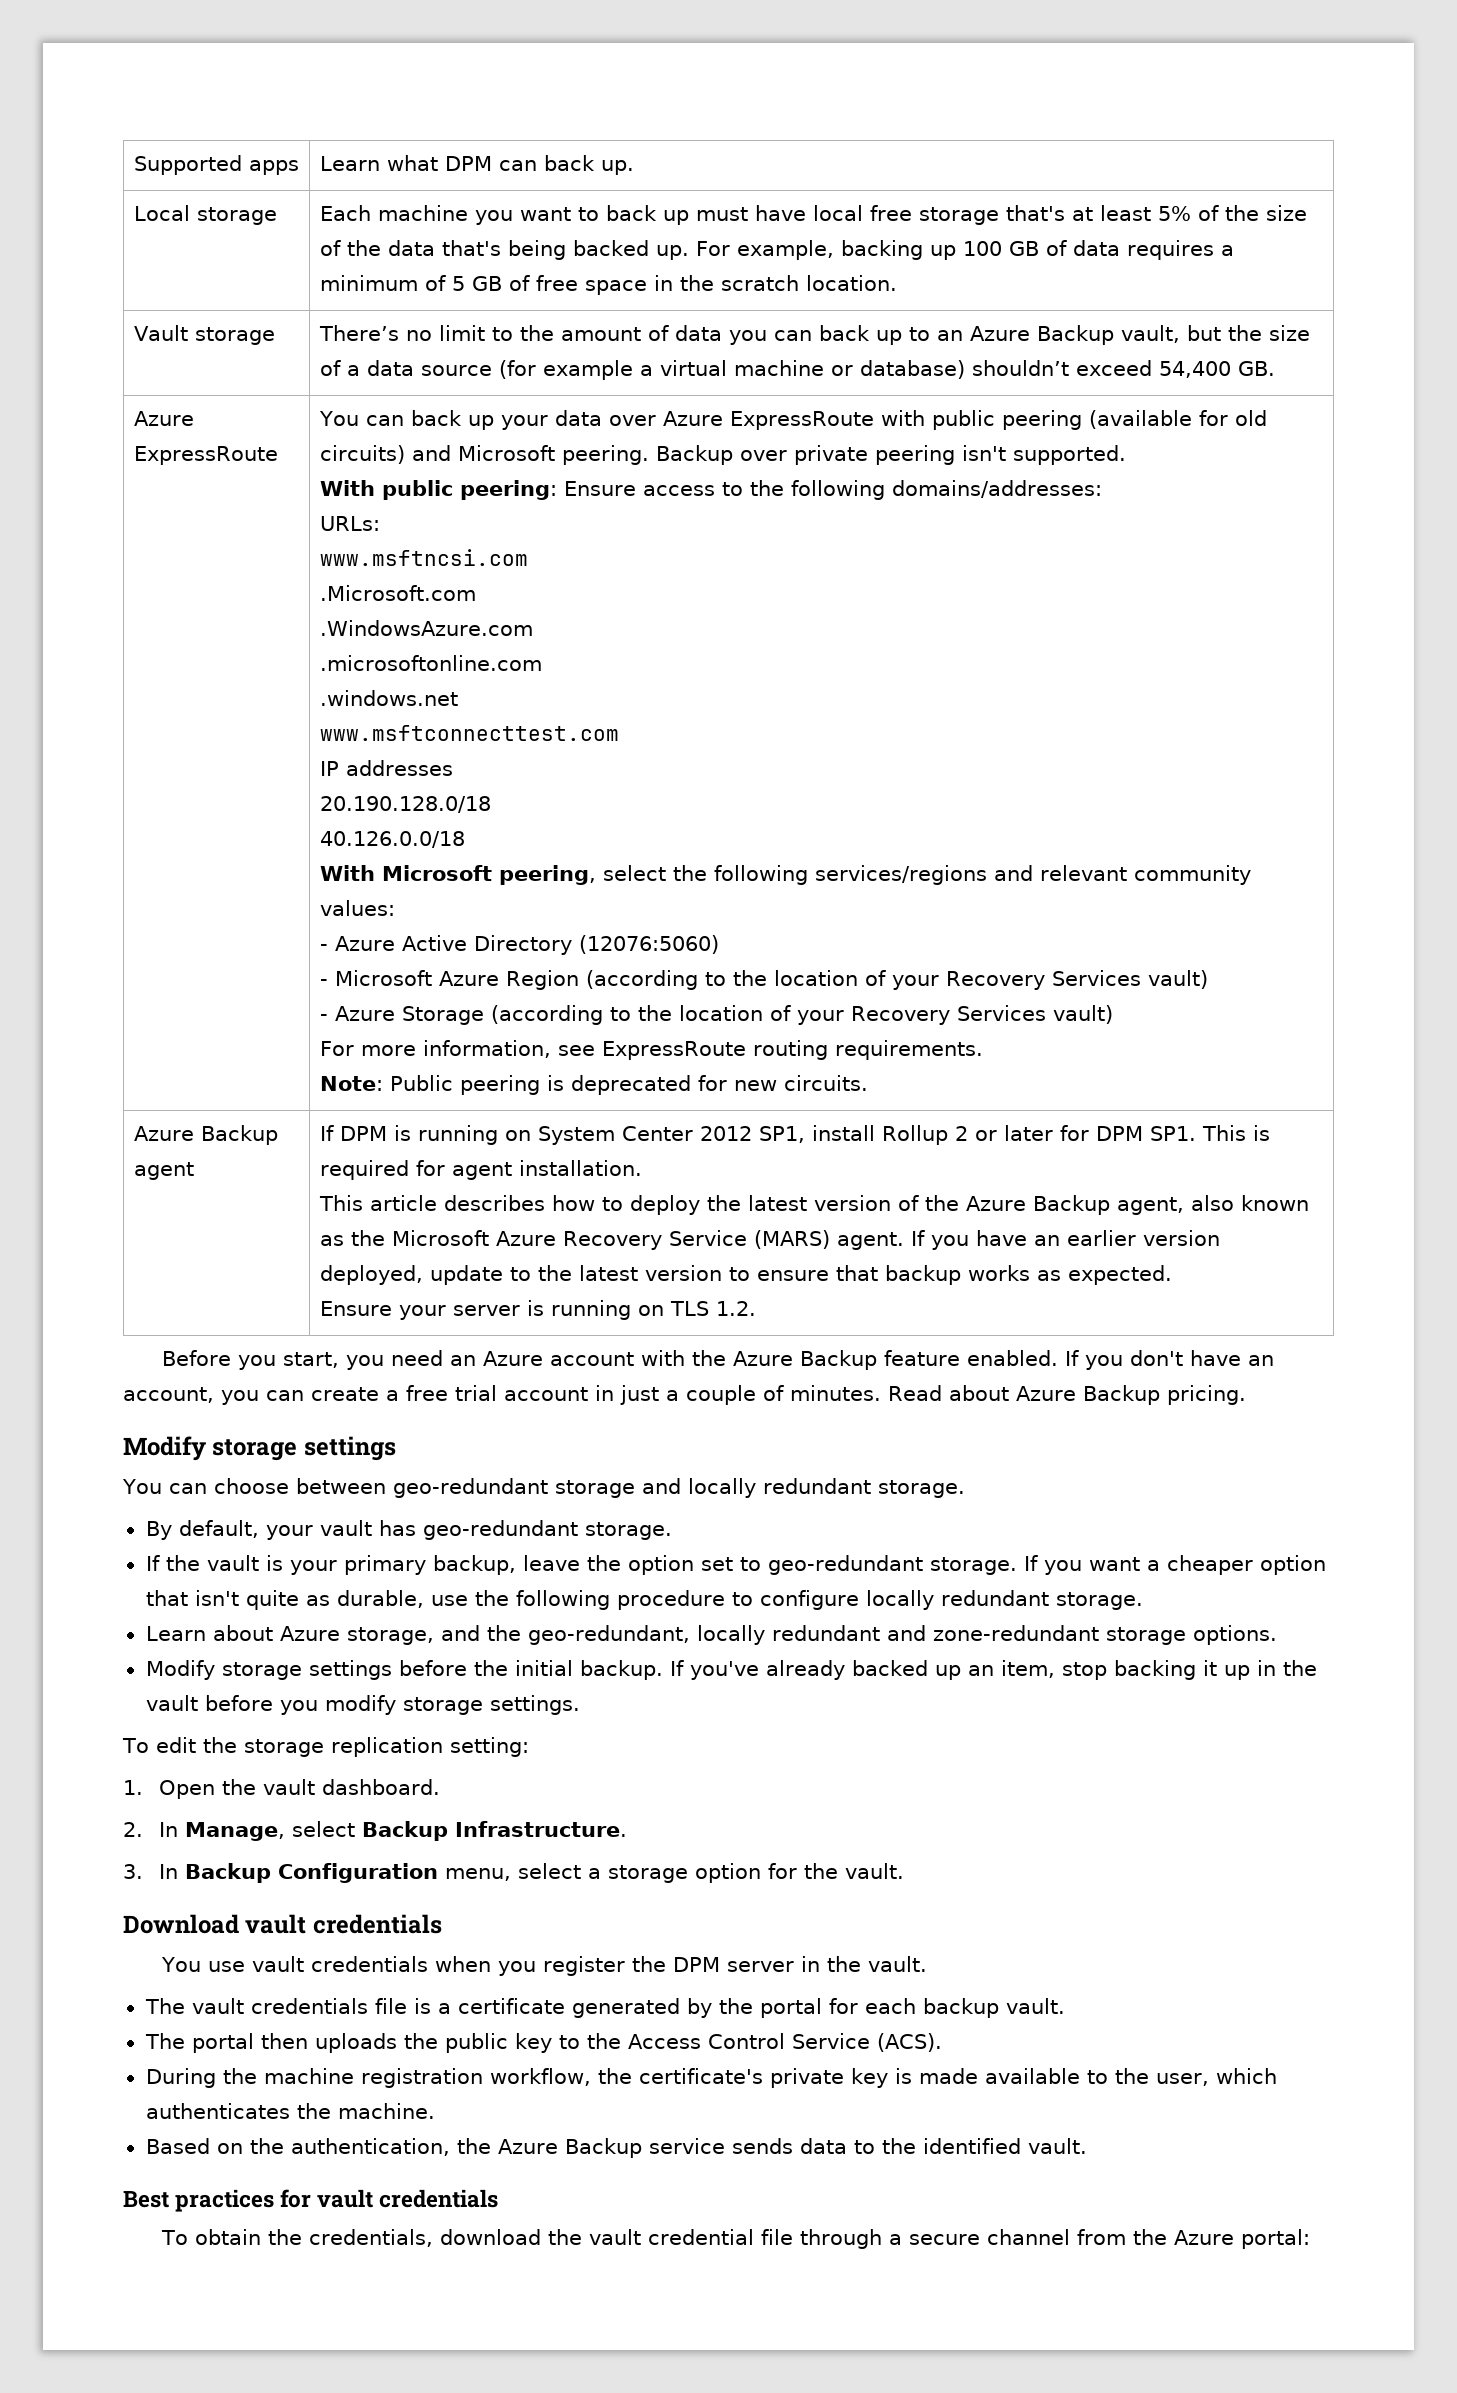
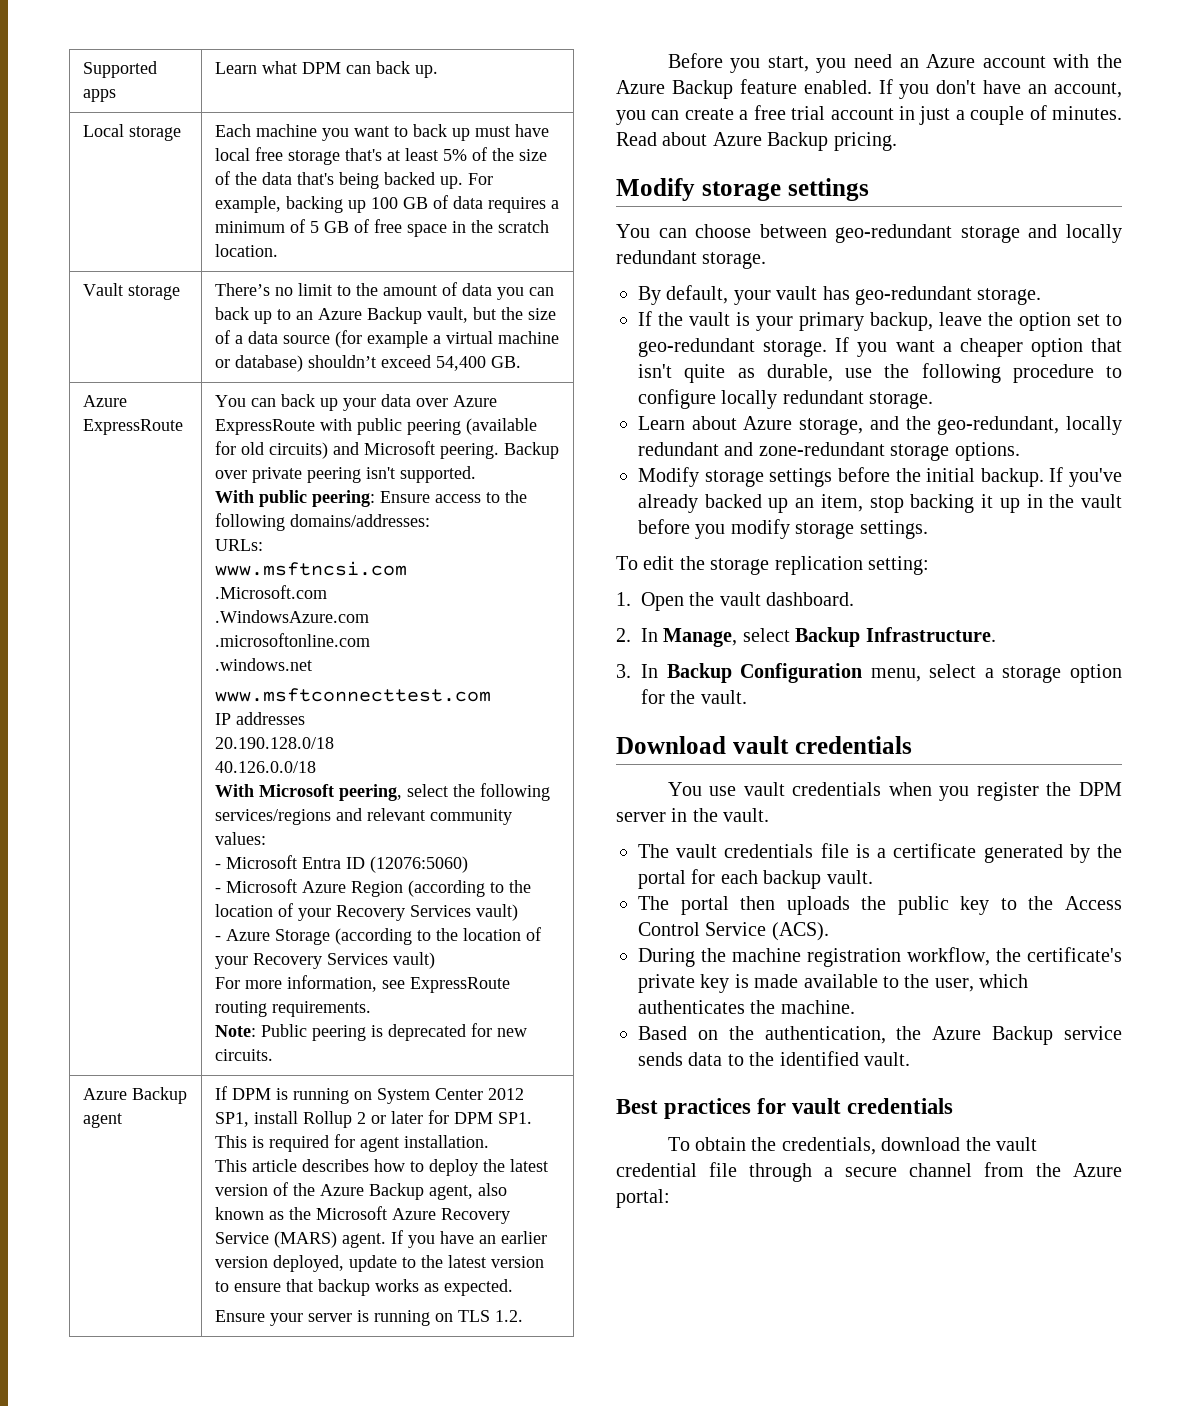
- - Azure Active Directory (12076:5060)
+ - Microsoft Entra ID (12076:5060)

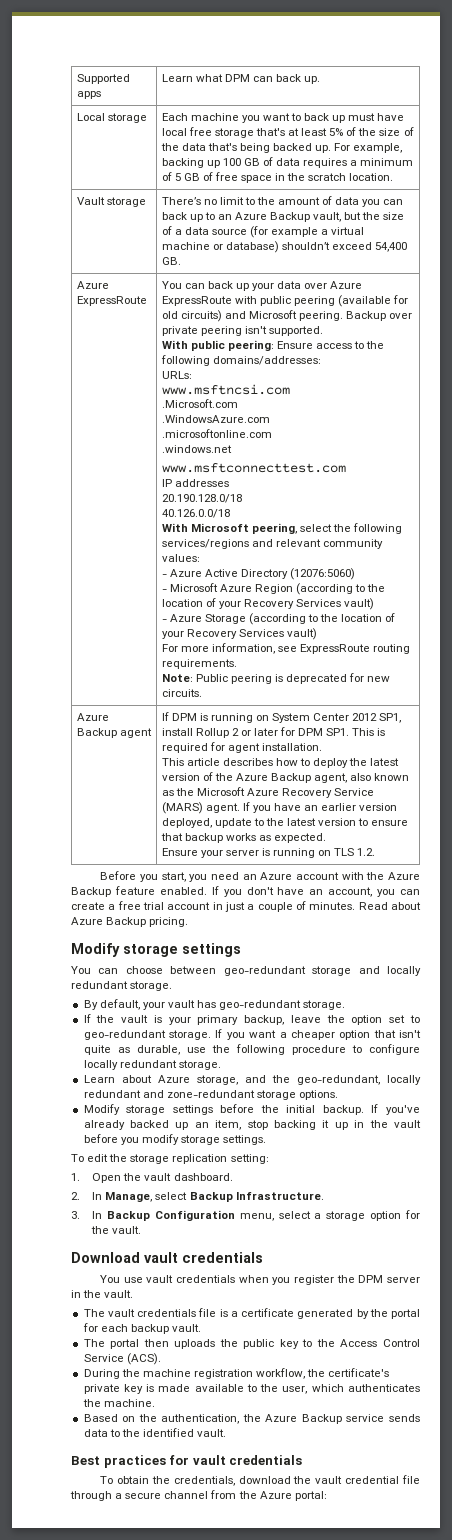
- - Microsoft Entra ID (12076:5060)
+ - Azure Active Directory (12076:5060)

